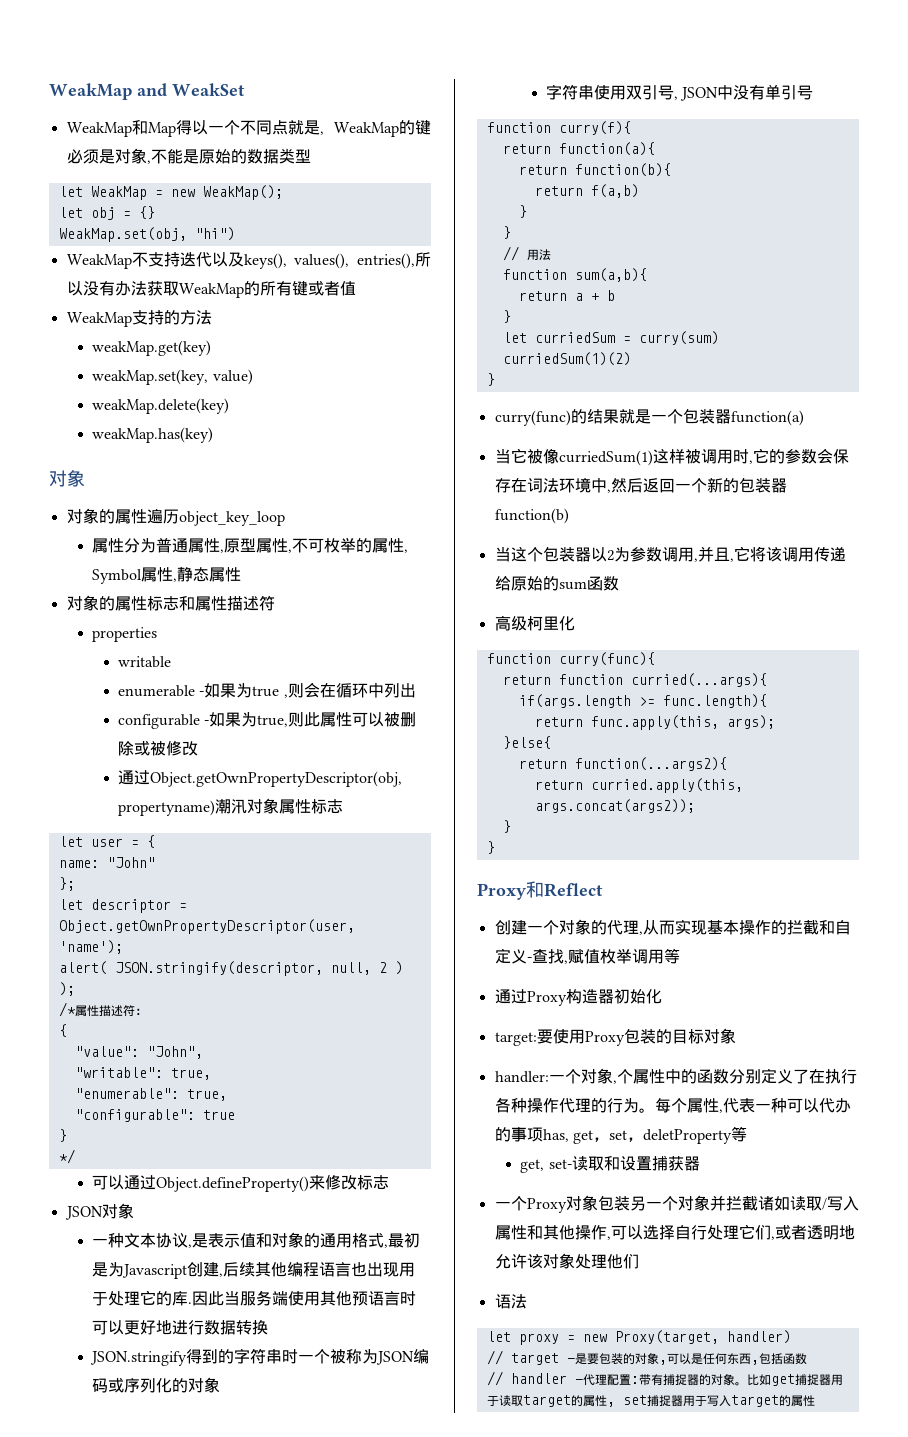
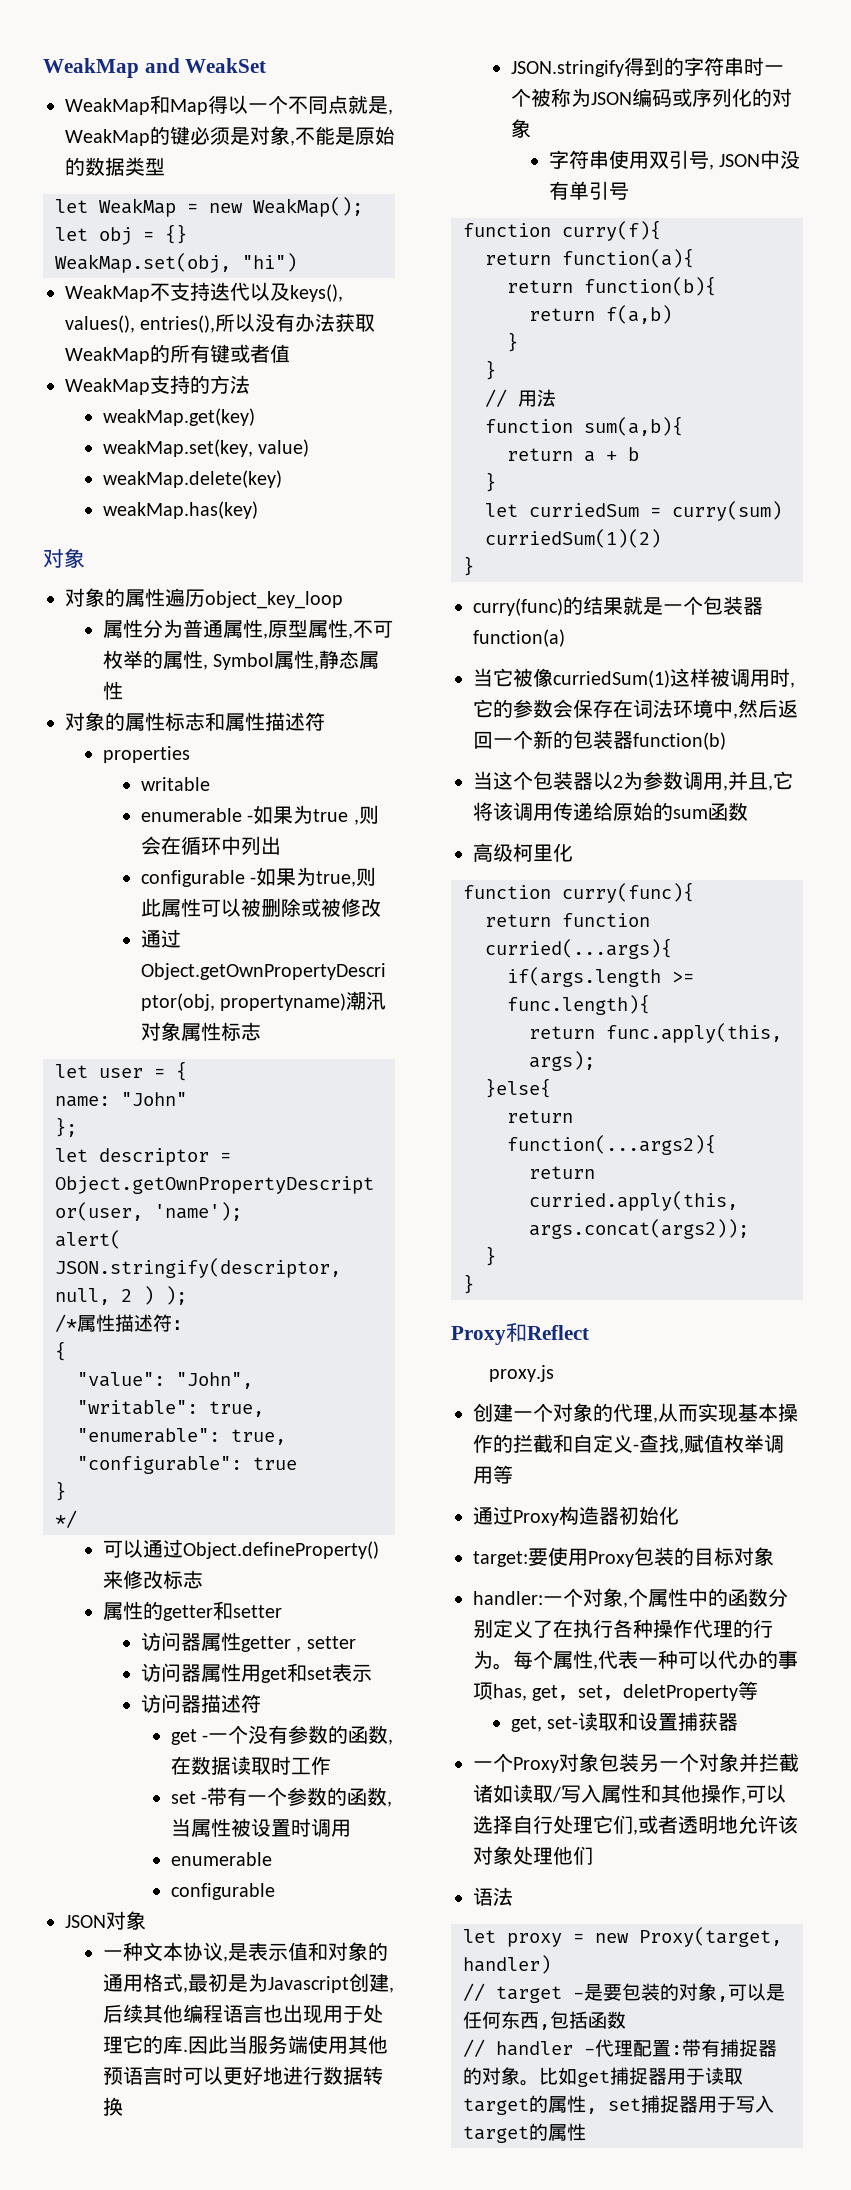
+ 属性的getter和setter
+ 访问器属性getter , setter
+ 访问器属性用get和set表示
+ 访问器描述符
+ get -一个没有参数的函数,在数据读取时工作
+ set -带有一个参数的函数,当属性被设置时调用
+ enumerable
+ configurable
+ proxy.js

